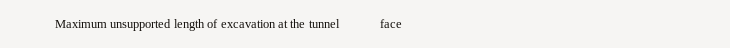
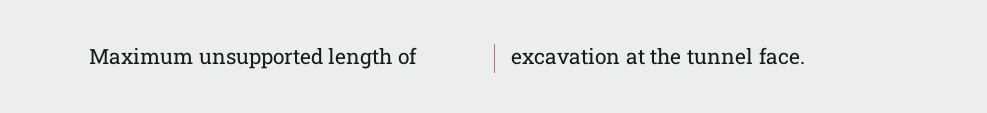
- Maximum unsupported length of excavation at the tunnel face
+ Maximum unsupported length of excavation at the tunnel face.

